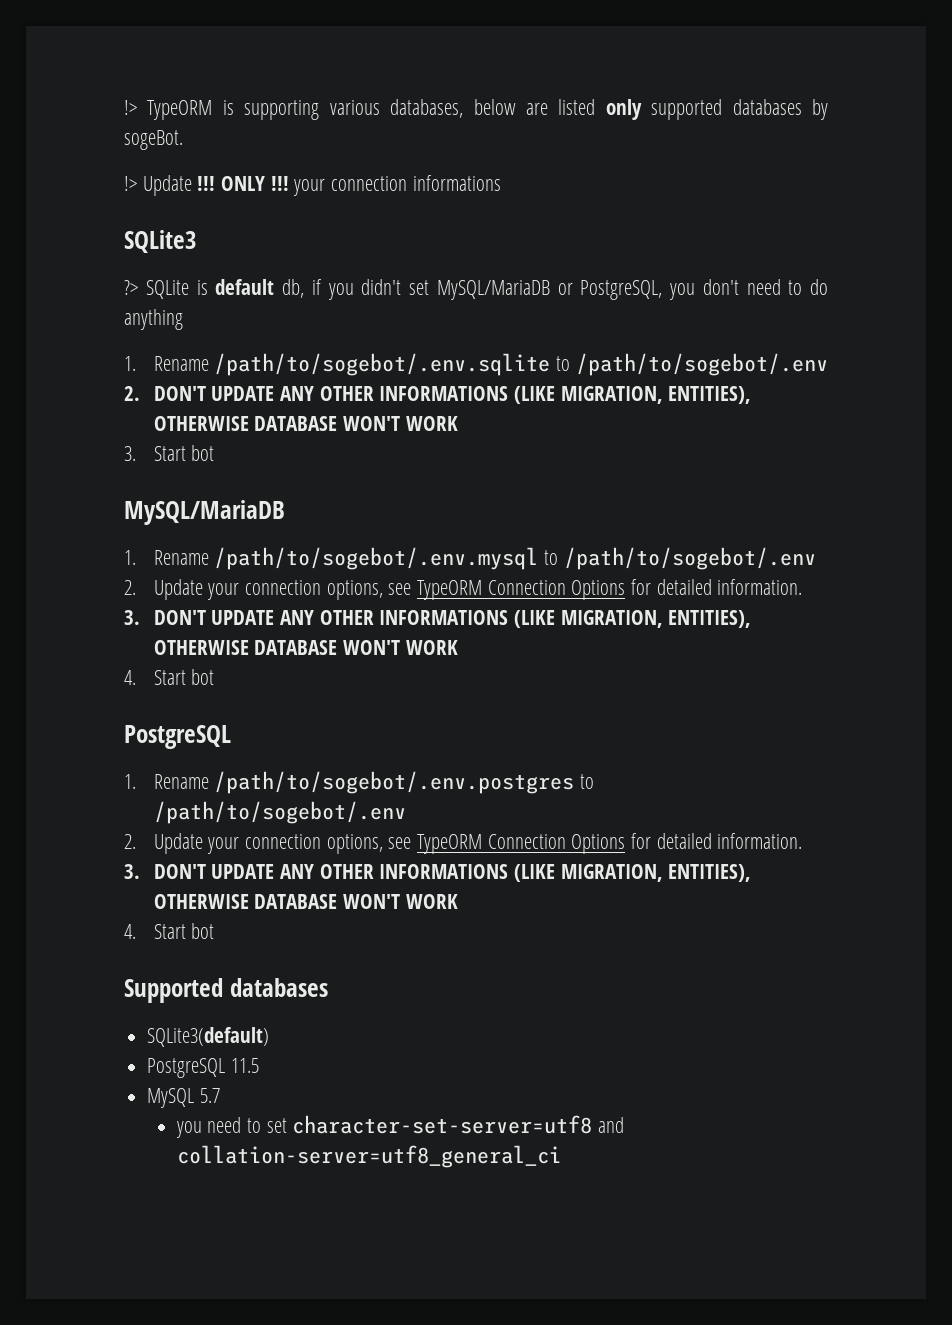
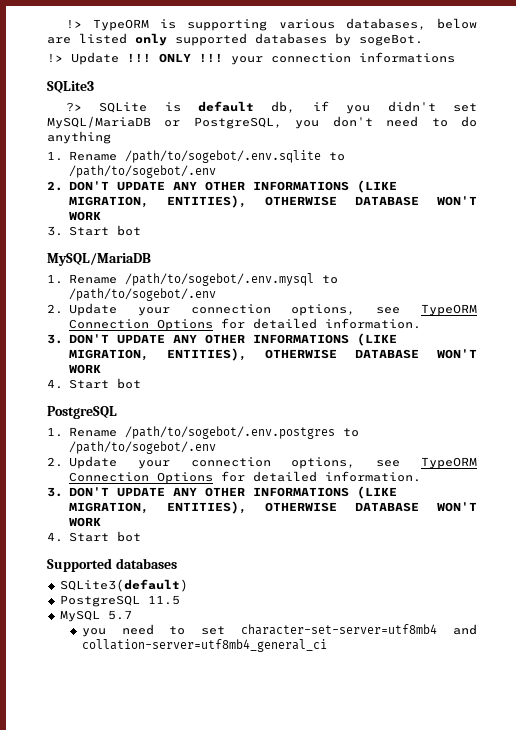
- you need to set character-set-server=utf8 and collation-server=utf8_general_ci
+ you need to set character-set-server=utf8mb4 and collation-server=utf8mb4_general_ci

